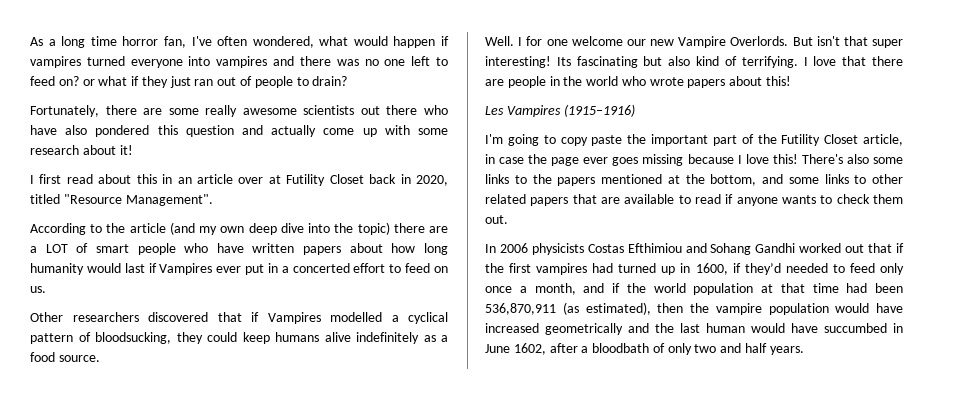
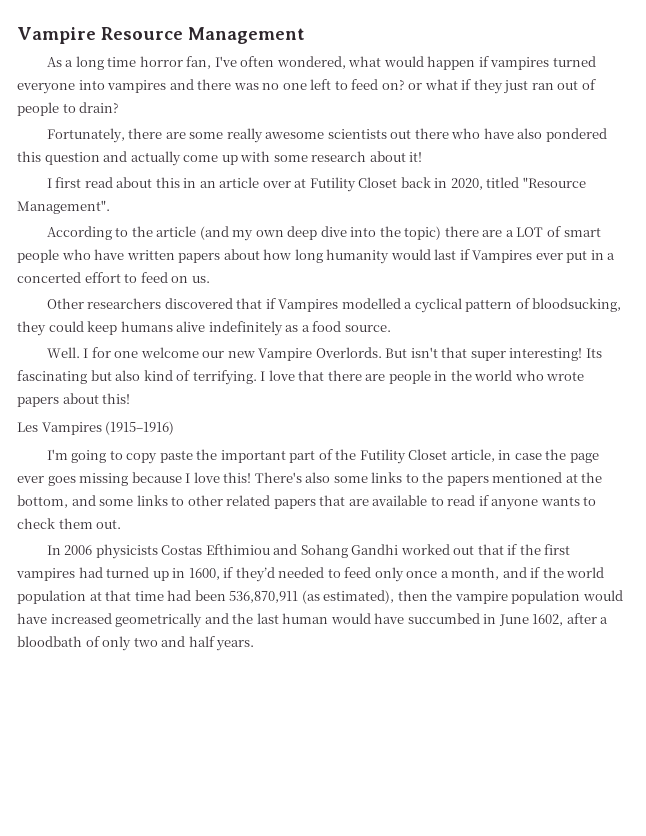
+ Vampire Resource Management

